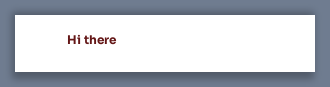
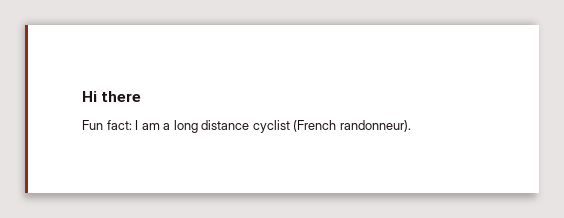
+ Fun fact: I am a long distance cyclist (French randonneur).

